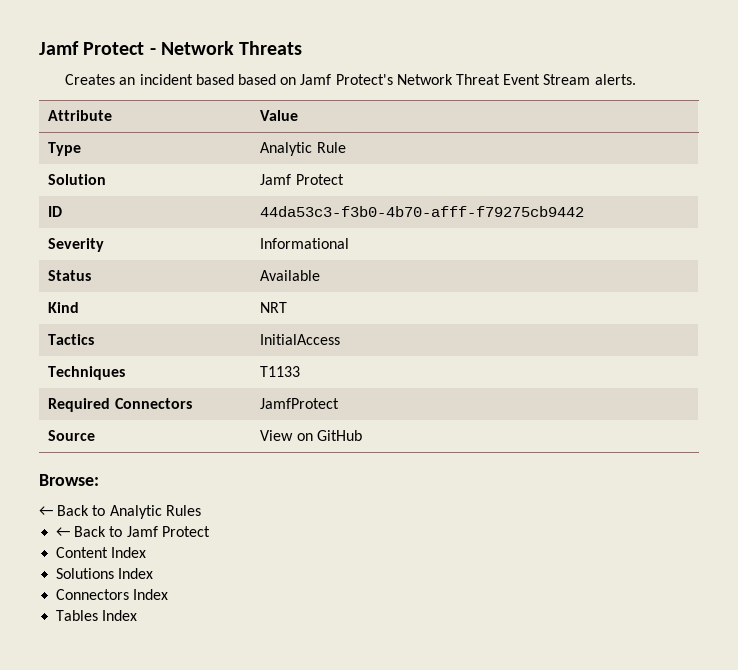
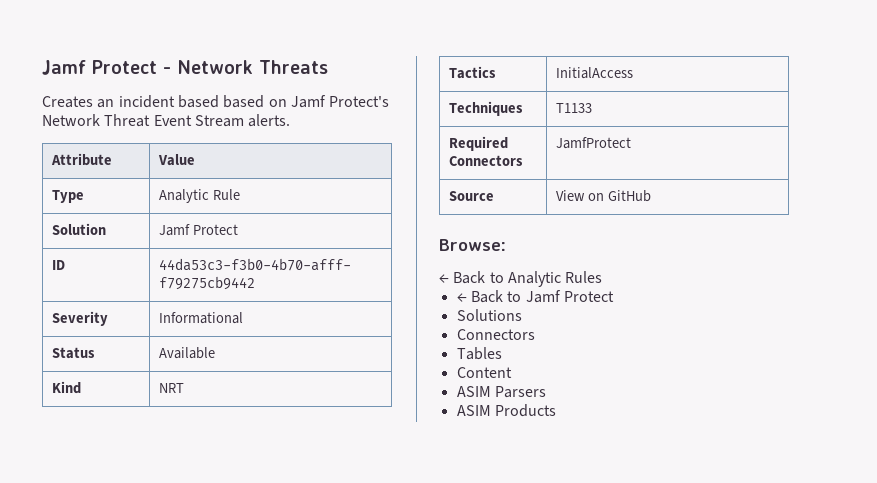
- Content Index
- Solutions Index
- Connectors Index
+ Solutions
+ Connectors
- Tables Index
+ Tables
+ Content
+ ASIM Parsers
+ ASIM Products

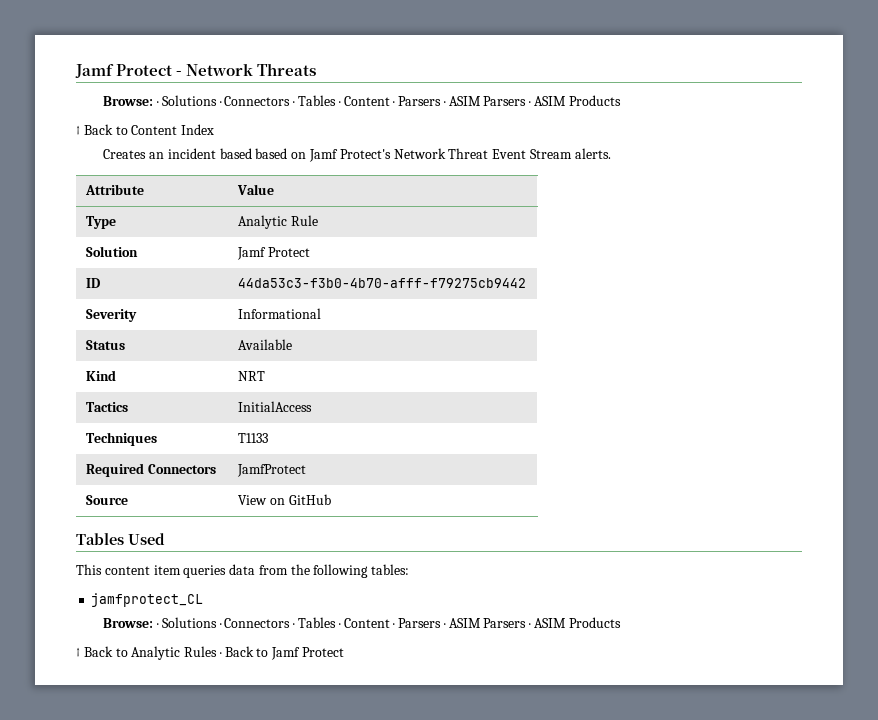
  Jamf Protect - Network Threats
+ Browse: · Solutions · Connectors · Tables · Content · Parsers · ASIM Parsers · ASIM Products
+ ↑ Back to Content Index
- Browse:
- ← Back to Analytic Rules
- ← Back to Jamf Protect
+ Tables Used
+ This content item queries data from the following tables:
+ jamfprotect_CL
+ Browse: · Solutions · Connectors · Tables · Content · Parsers · ASIM Parsers · ASIM Products
+ ↑ Back to Analytic Rules · Back to Jamf Protect
- Solutions
- Connectors
- Tables
- Content
- ASIM Parsers
- ASIM Products

